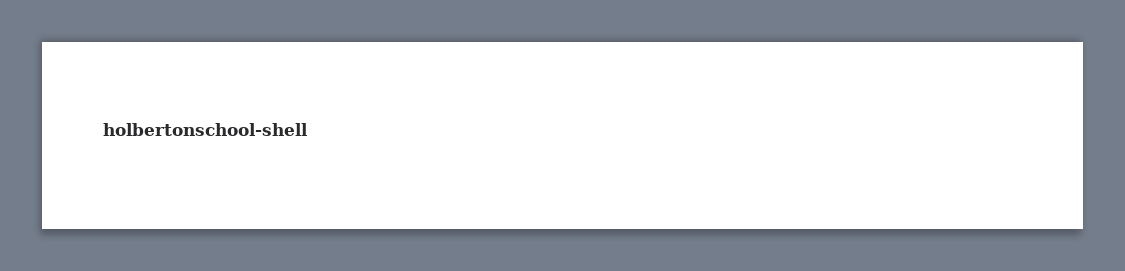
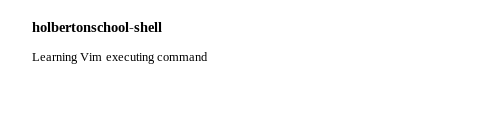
+ Learning Vim executing command

